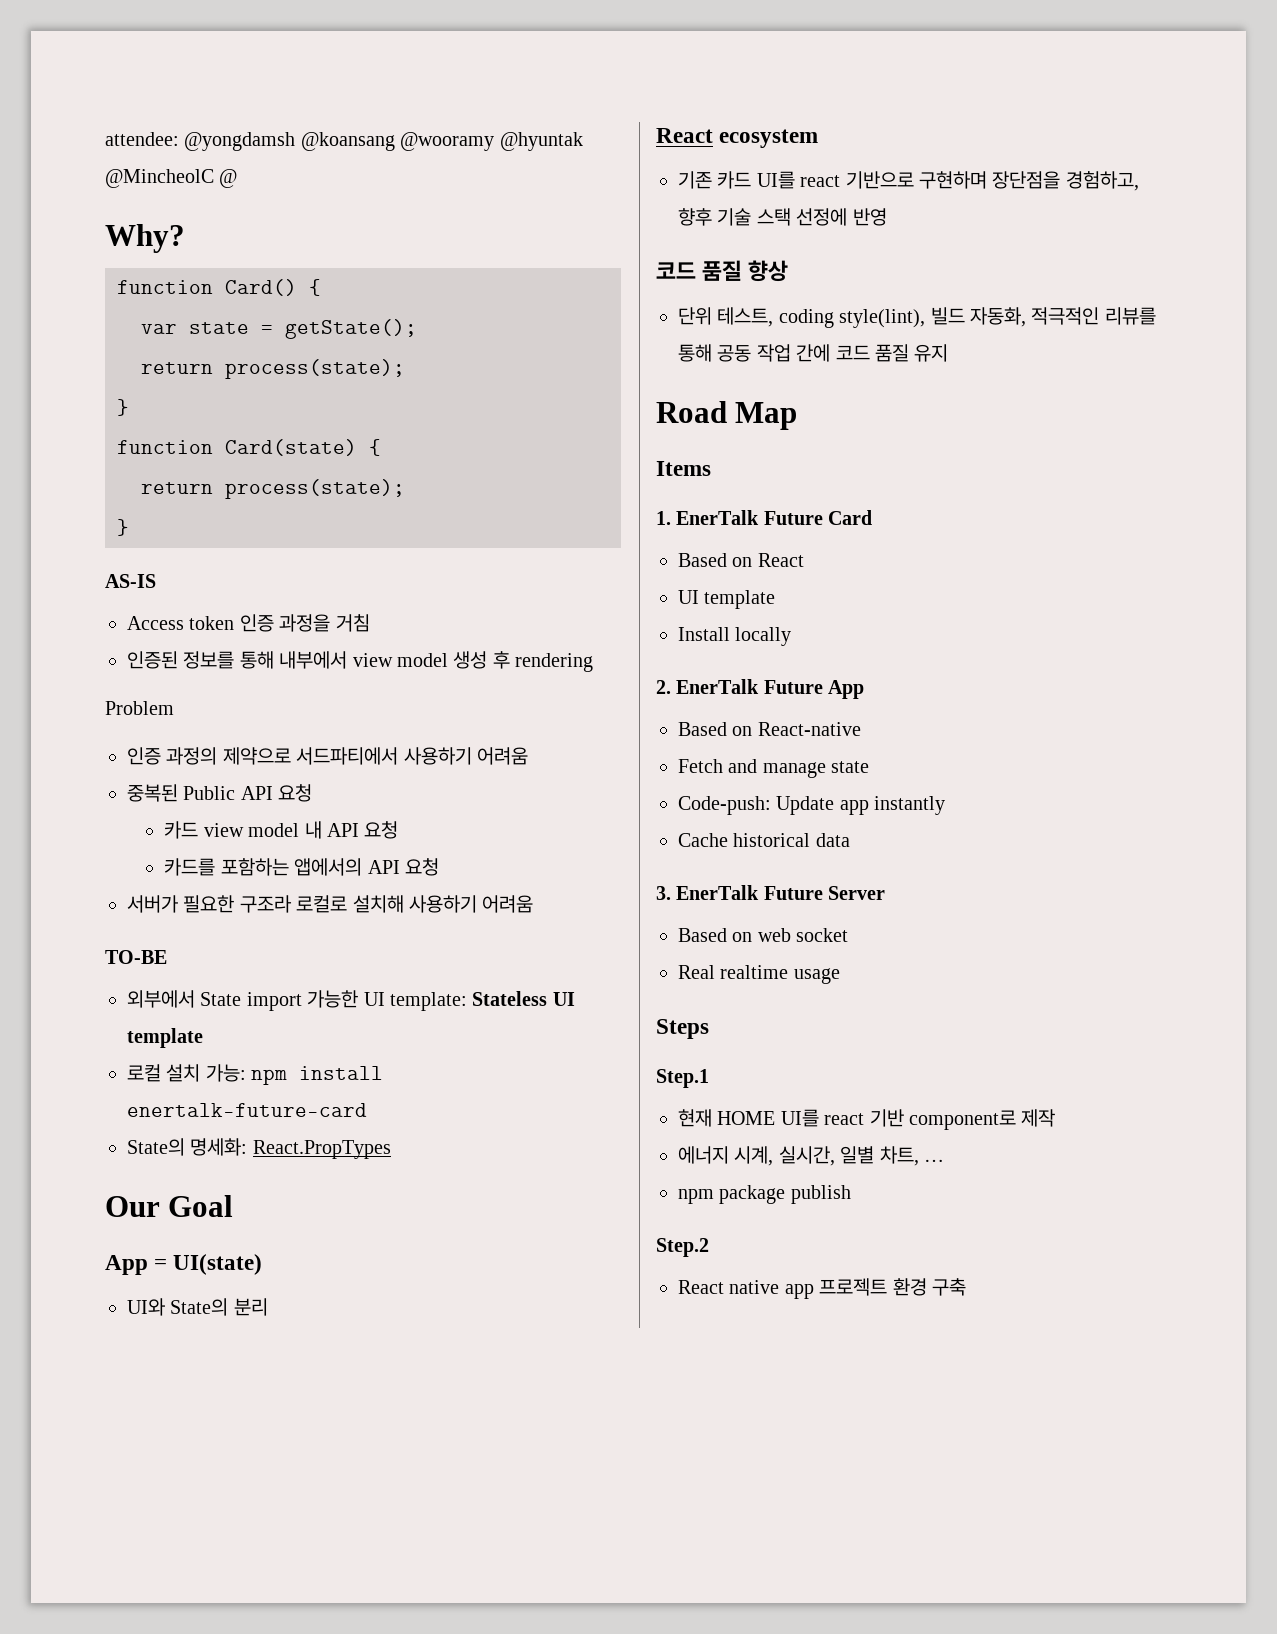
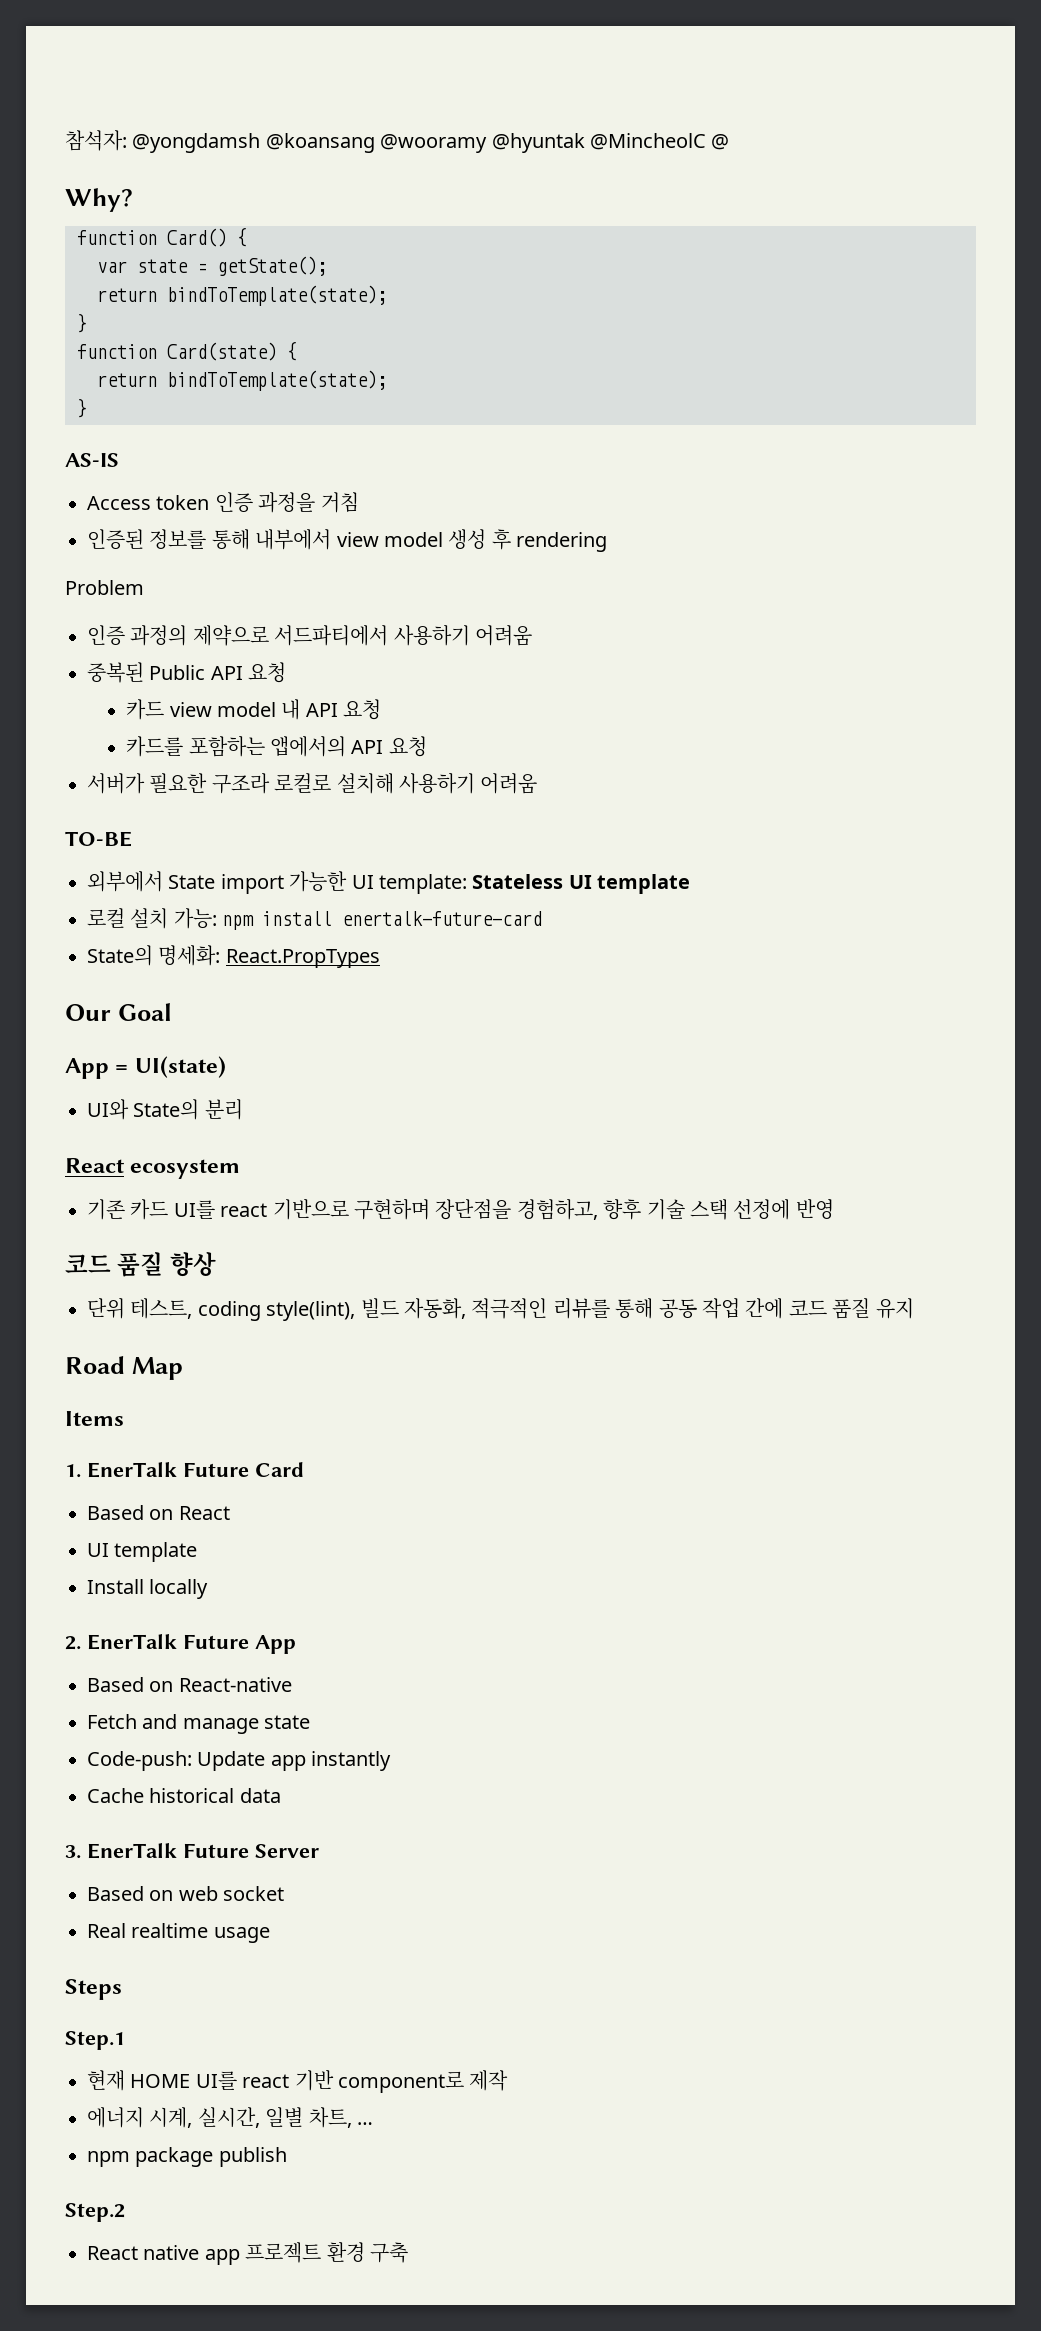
- attendee: @yongdamsh @koansang @wooramy @hyuntak @MincheolC @
+ 참석자: @yongdamsh @koansang @wooramy @hyuntak @MincheolC @
  var state = getState();
- return process(state);
+ return bindToTemplate(state);
  function Card(state) {
- return process(state);
+ return bindToTemplate(state);

